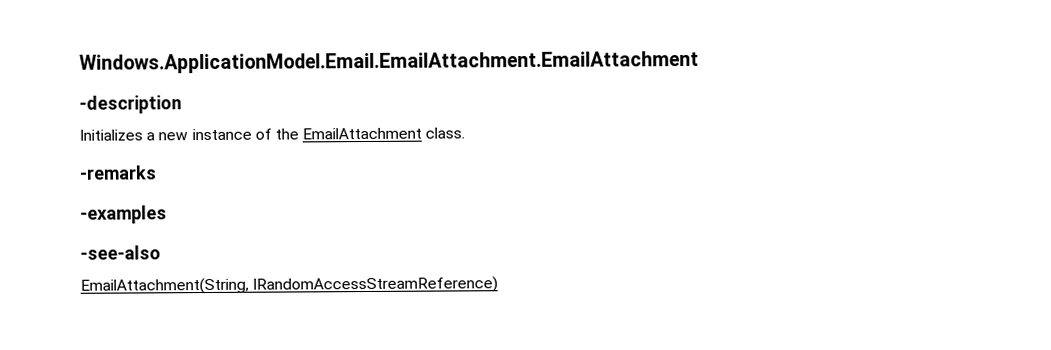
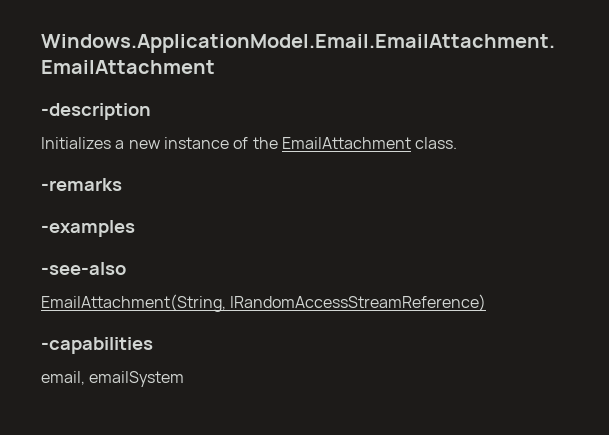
+ -capabilities
+ email, emailSystem

